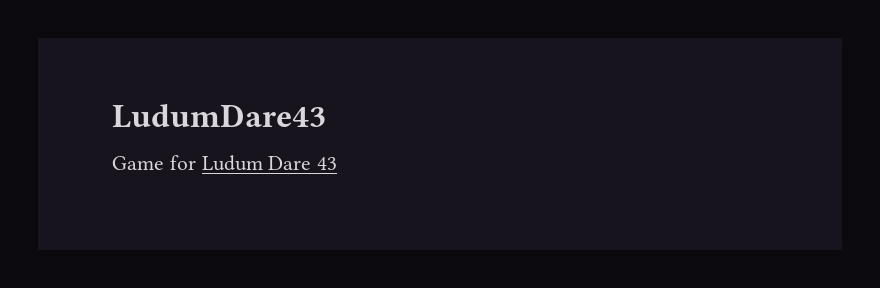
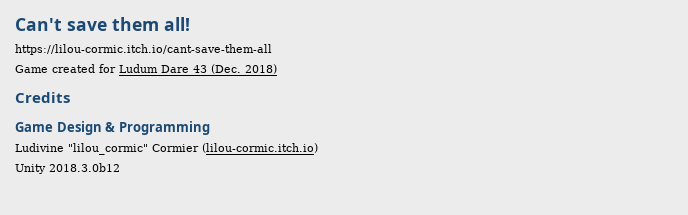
- LudumDare43
- Game for Ludum Dare 43
+ Can't save them all!
+ https://lilou-cormic.itch.io/cant-save-them-all
+ Game created for Ludum Dare 43 (Dec. 2018)
+ Credits
+ Game Design & Programming
+ Ludivine "lilou_cormic" Cormier (lilou-cormic.itch.io)
+ Unity 2018.3.0b12

